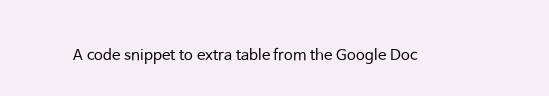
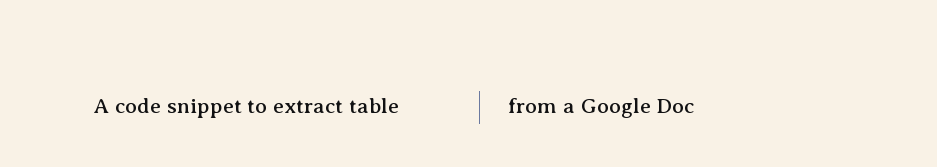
- A code snippet to extra table from the Google Doc
+ A code snippet to extract table from a Google Doc

